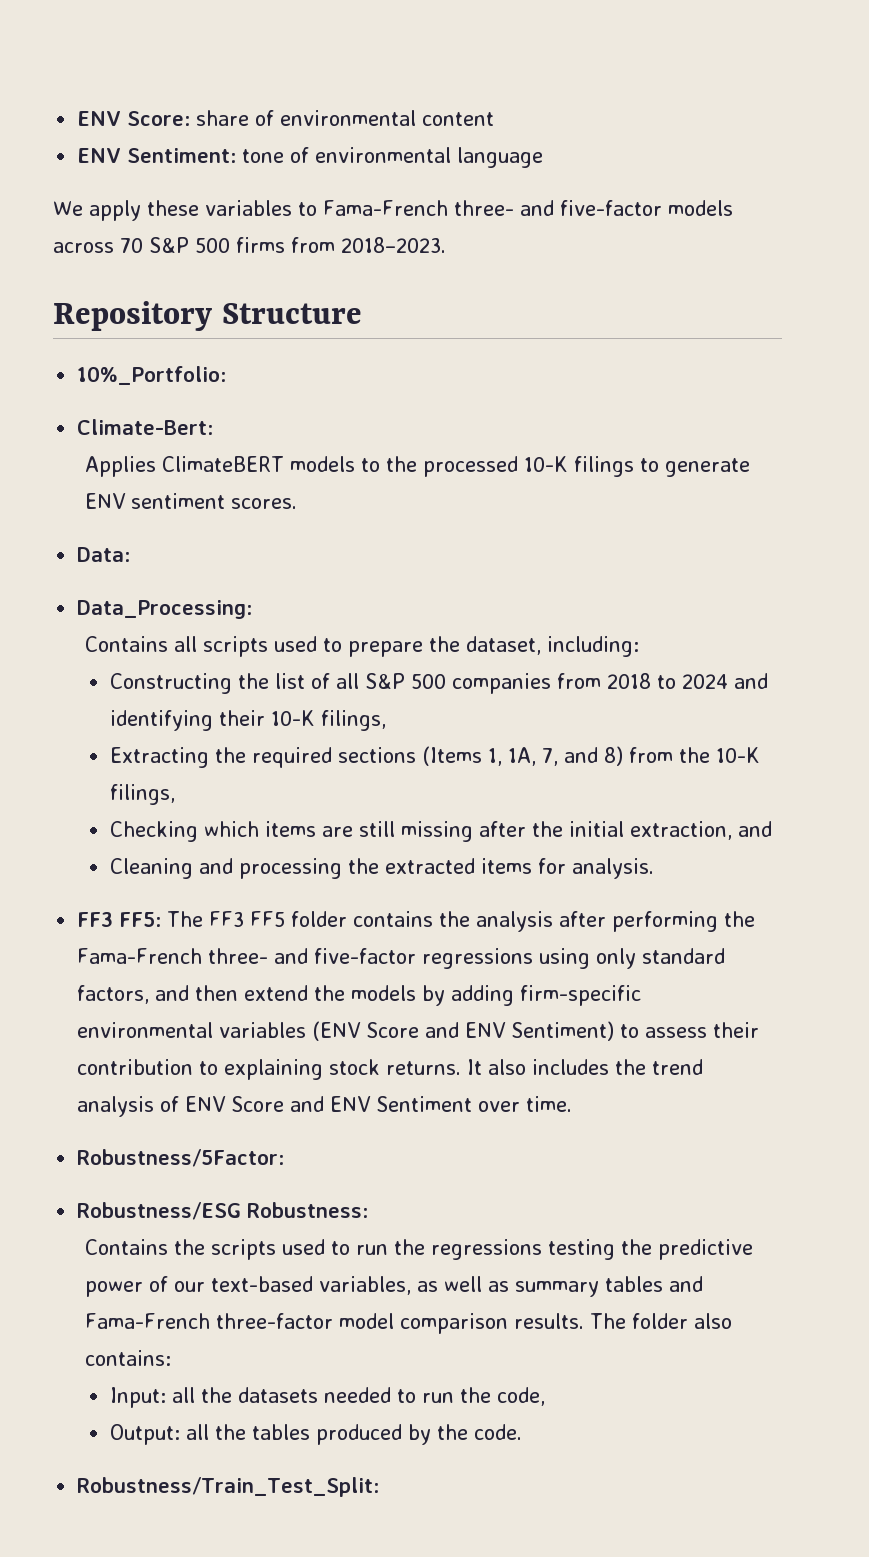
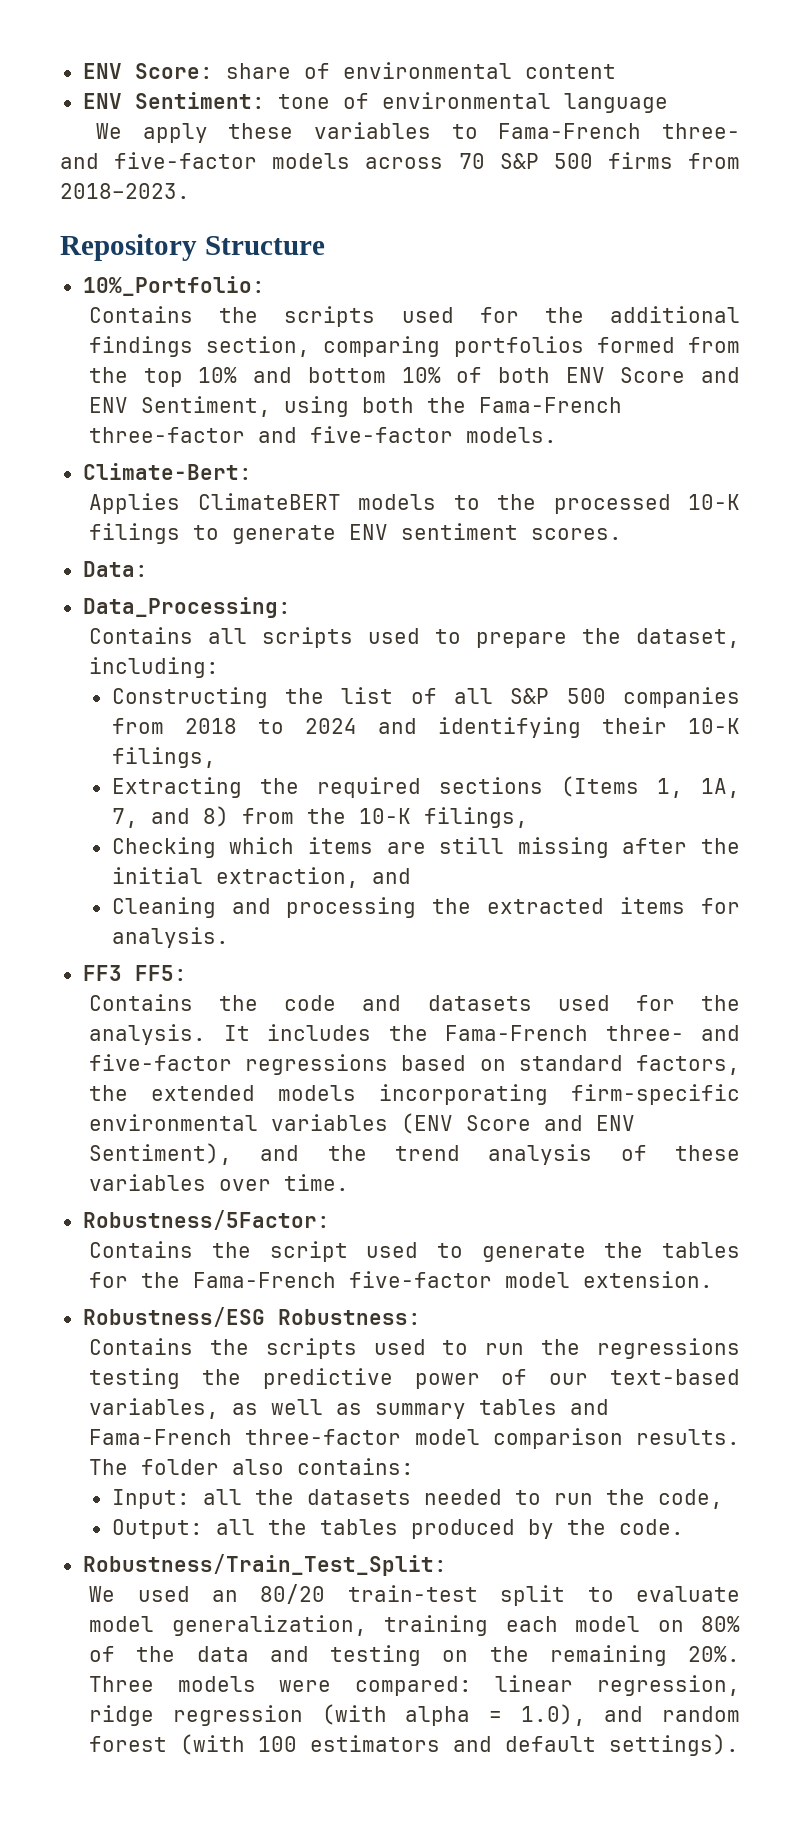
+ Contains the scripts used for the additional findings section, comparing portfolios formed from the top 10% and bottom 10% of both ENV Score and ENV Sentiment, using both the Fama-French three-factor and five-factor models.
- FF3 FF5: The FF3 FF5 folder contains the analysis after performing the Fama-French three- and five-factor regressions using only standard factors, and then extend the models by adding firm-specific environmental variables (ENV Score and ENV Sentiment) to assess their contribution to explaining stock returns. It also includes the trend analysis of ENV Score and ENV Sentiment over time.
+ FF3 FF5:
+ Contains the code and datasets used for the analysis. It includes the Fama-French three- and five-factor regressions based on standard factors, the extended models incorporating firm-specific environmental variables (ENV Score and ENV Sentiment), and the trend analysis of these variables over time.
  Robustness/5Factor:
+ Contains the script used to generate the tables for the Fama-French five-factor model extension.
+ We used an 80/20 train-test split to evaluate model generalization, training each model on 80% of the data and testing on the remaining 20%. Three models were compared: linear regression, ridge regression (with alpha = 1.0), and random forest (with 100 estimators and default settings).

